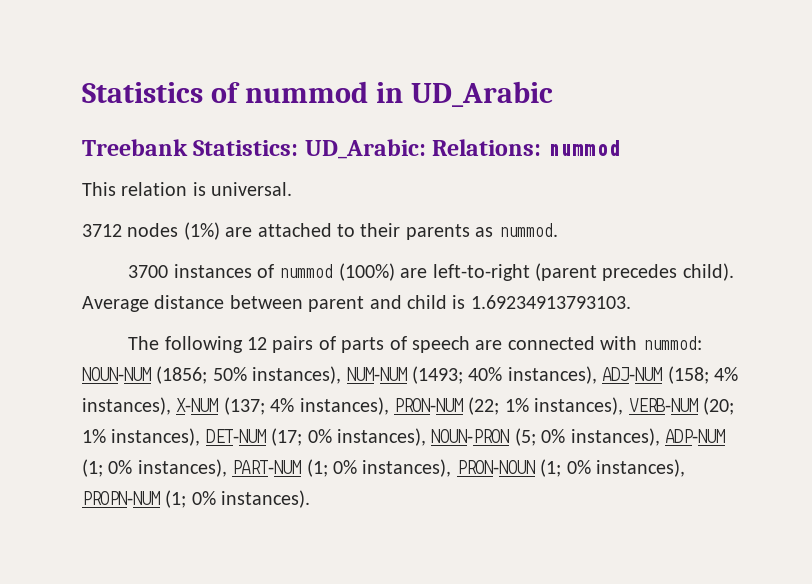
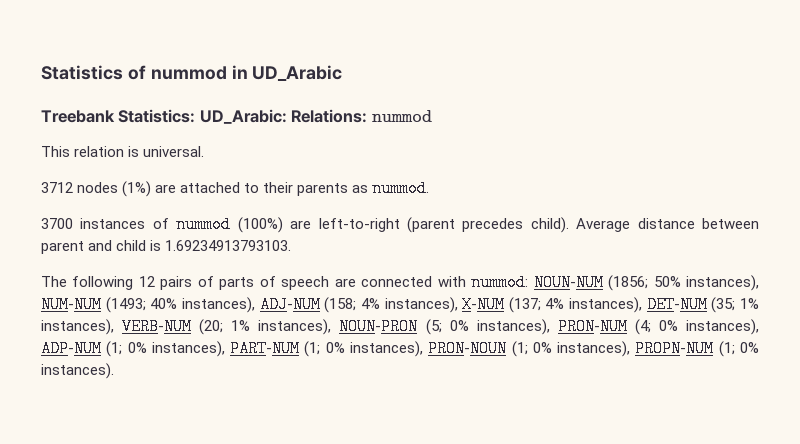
- The following 12 pairs of parts of speech are connected with nummod: NOUN-NUM (1856; 50% instances), NUM-NUM (1493; 40% instances), ADJ-NUM (158; 4% instances), X-NUM (137; 4% instances), PRON-NUM (22; 1% instances), VERB-NUM (20; 1% instances), DET-NUM (17; 0% instances), NOUN-PRON (5; 0% instances), ADP-NUM (1; 0% instances), PART-NUM (1; 0% instances), PRON-NOUN (1; 0% instances), PROPN-NUM (1; 0% instances).
+ The following 12 pairs of parts of speech are connected with nummod: NOUN-NUM (1856; 50% instances), NUM-NUM (1493; 40% instances), ADJ-NUM (158; 4% instances), X-NUM (137; 4% instances), DET-NUM (35; 1% instances), VERB-NUM (20; 1% instances), NOUN-PRON (5; 0% instances), PRON-NUM (4; 0% instances), ADP-NUM (1; 0% instances), PART-NUM (1; 0% instances), PRON-NOUN (1; 0% instances), PROPN-NUM (1; 0% instances).

